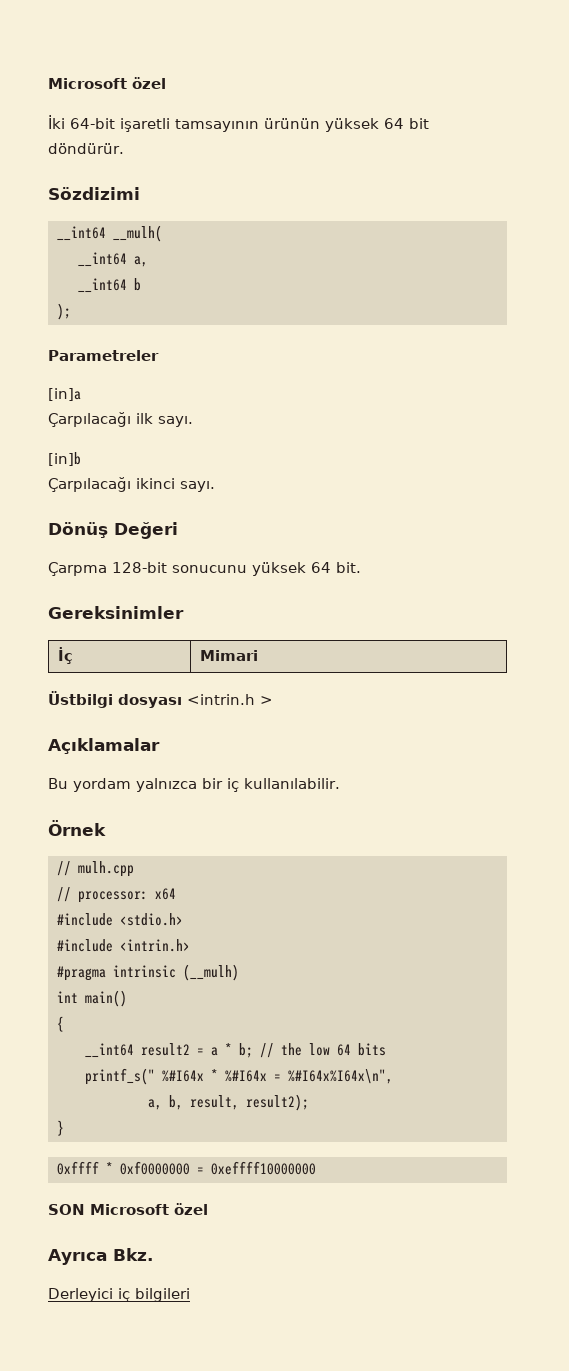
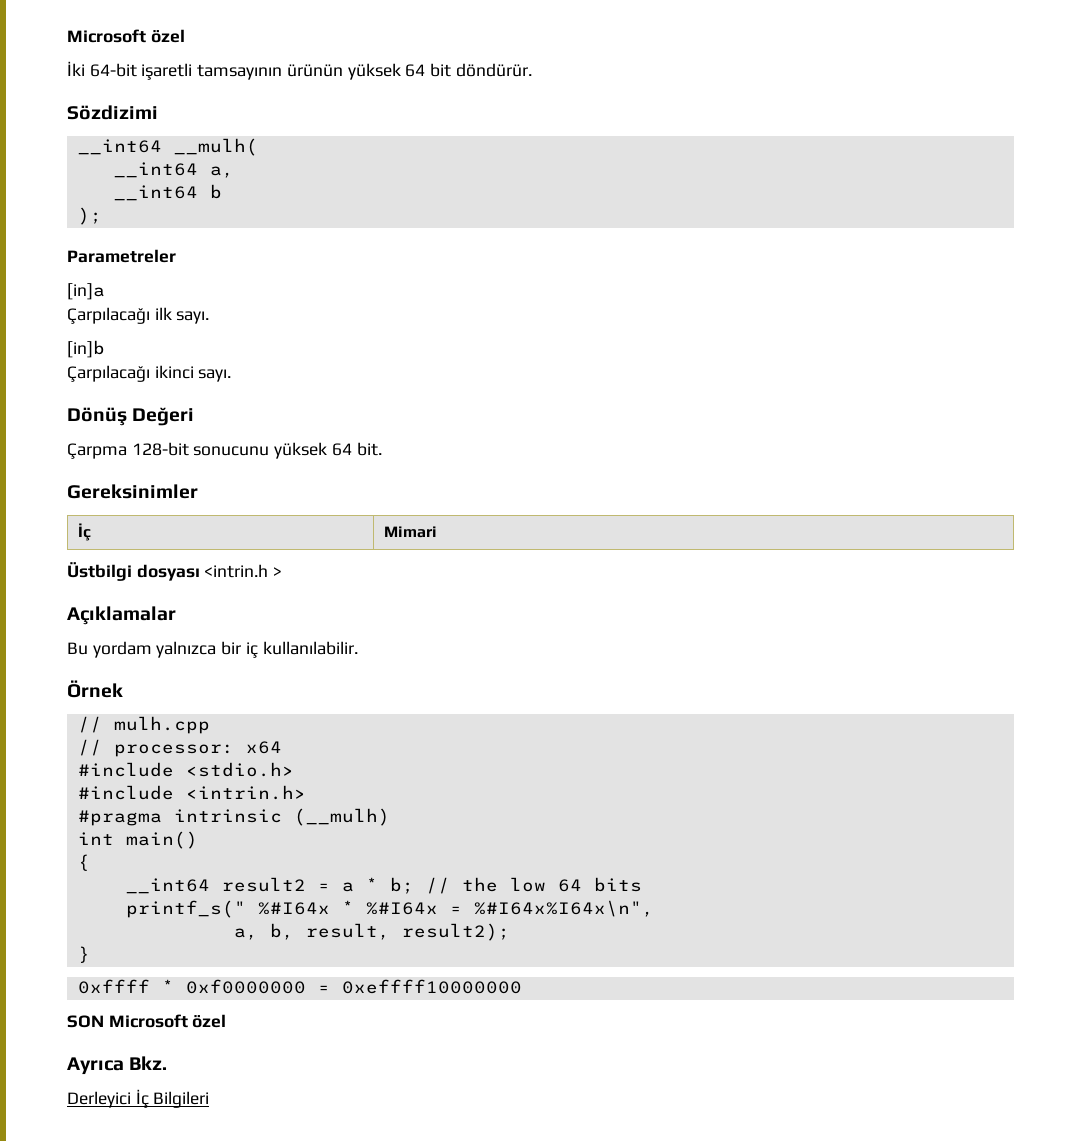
- Derleyici iç bilgileri
+ Derleyici İç Bilgileri

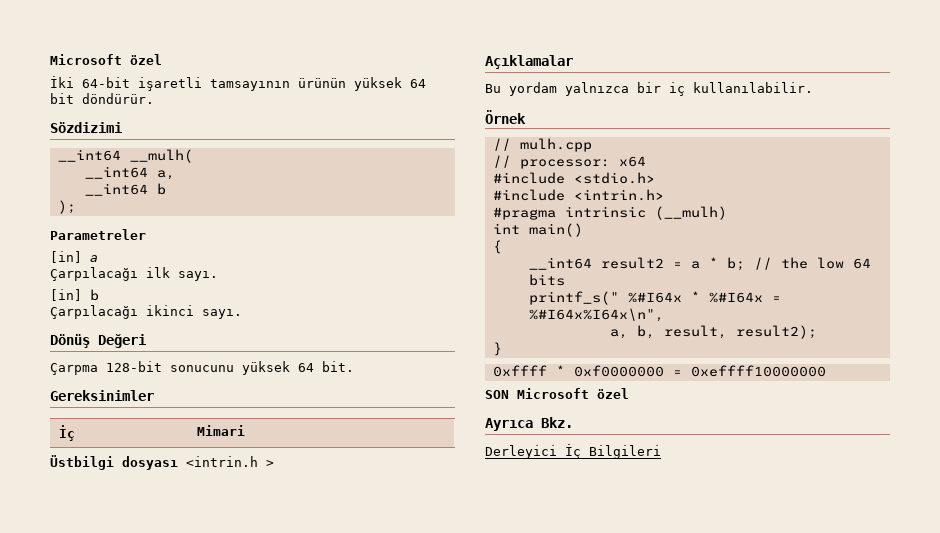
- [in]a
+ [in] a
- [in]b
+ [in] b

